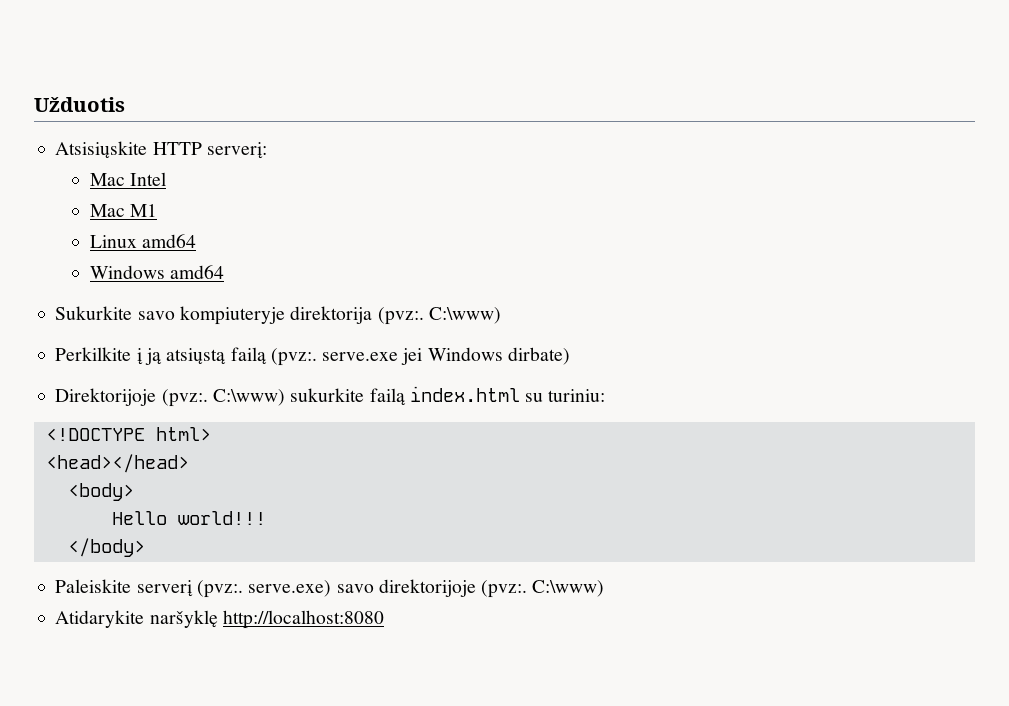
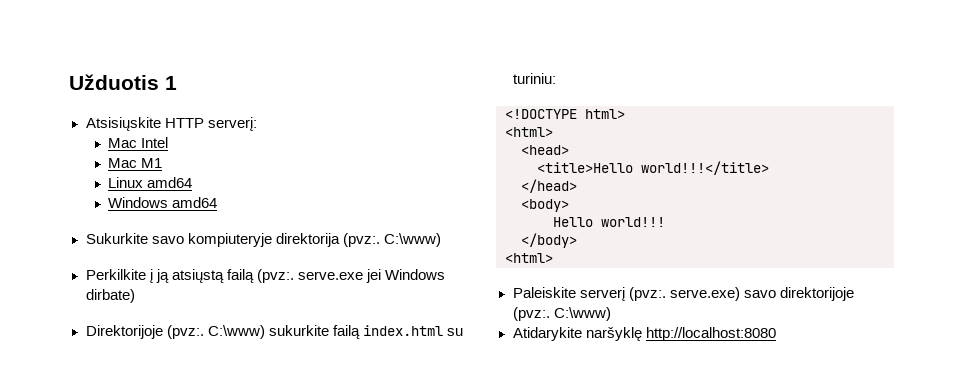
- Užduotis
+ Užduotis 1
  <!DOCTYPE html>
- <head></head>
+ <html>
+ <head>
+ <title>Hello world!!!</title>
+ </head>
  </body>
+ <html>

